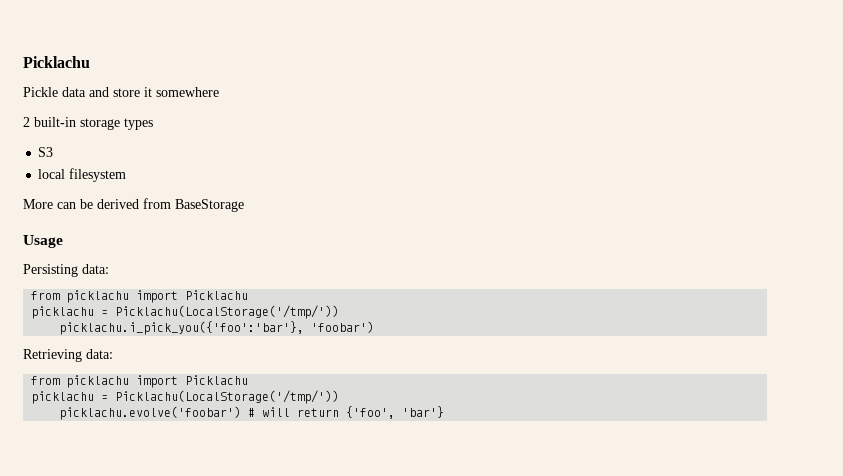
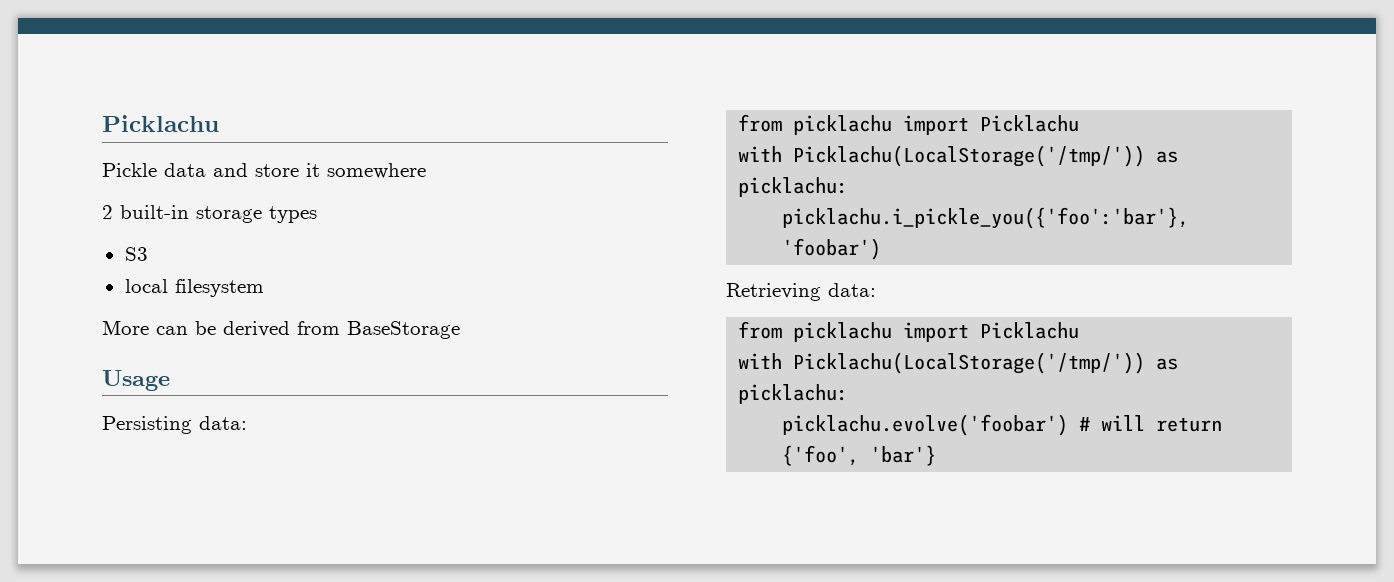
  Persisting data:
  from picklachu import Picklachu
- picklachu = Picklachu(LocalStorage('/tmp/'))
- picklachu.i_pick_you({'foo':'bar'}, 'foobar')
+ with Picklachu(LocalStorage('/tmp/')) as picklachu:
+ picklachu.i_pickle_you({'foo':'bar'}, 'foobar')
  Retrieving data:
  from picklachu import Picklachu
- picklachu = Picklachu(LocalStorage('/tmp/'))
+ with Picklachu(LocalStorage('/tmp/')) as picklachu:

